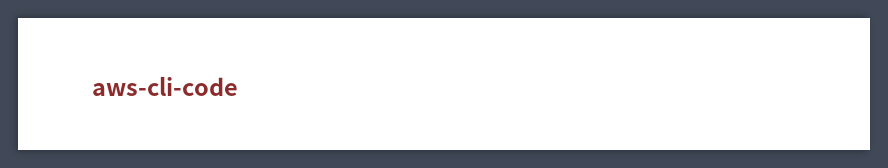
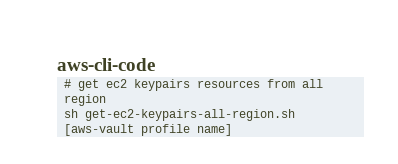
+ # get ec2 keypairs resources from all region
+ sh get-ec2-keypairs-all-region.sh [aws-vault profile name]

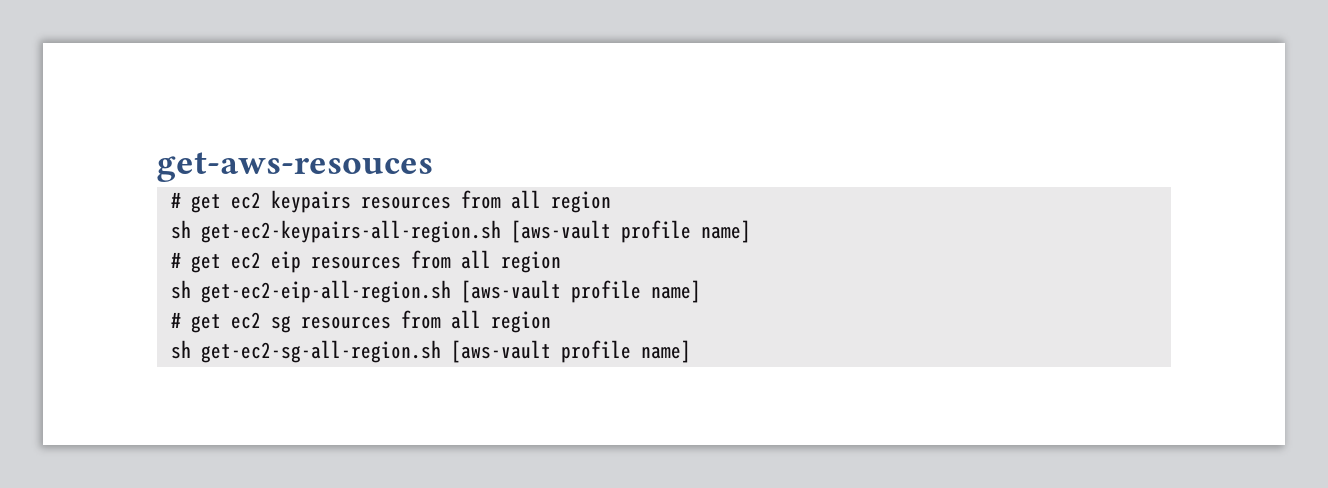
- aws-cli-code
+ get-aws-resouces
+ # get ec2 eip resources from all region
+ sh get-ec2-eip-all-region.sh [aws-vault profile name]
+ # get ec2 sg resources from all region
+ sh get-ec2-sg-all-region.sh [aws-vault profile name]

